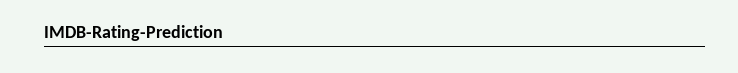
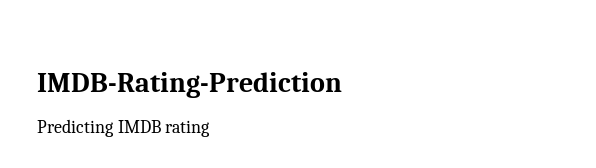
+ Predicting IMDB rating

